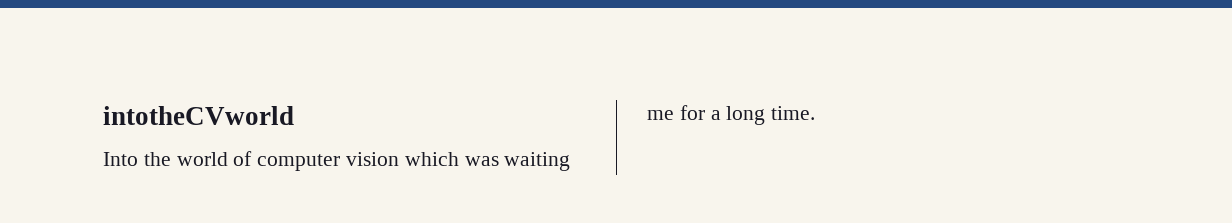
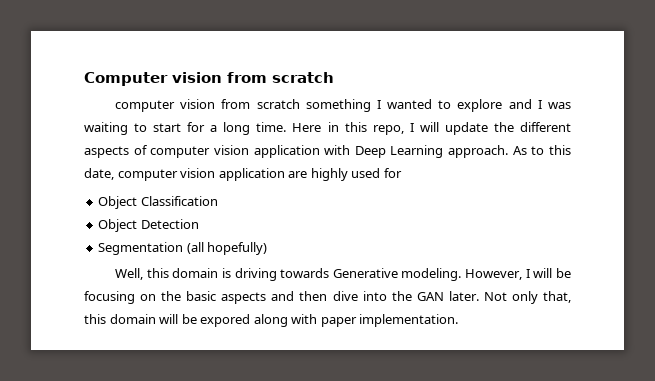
- intotheCVworld
- Into the world of computer vision which was waiting me for a long time.
+ Computer vision from scratch
+ computer vision from scratch something I wanted to explore and I was waiting to start for a long time. Here in this repo, I will update the different aspects of computer vision application with Deep Learning approach. As to this date, computer vision application are highly used for
+ Object Classification
+ Object Detection
+ Segmentation (all hopefully)
+ Well, this domain is driving towards Generative modeling. However, I will be focusing on the basic aspects and then dive into the GAN later. Not only that, this domain will be expored along with paper implementation.

